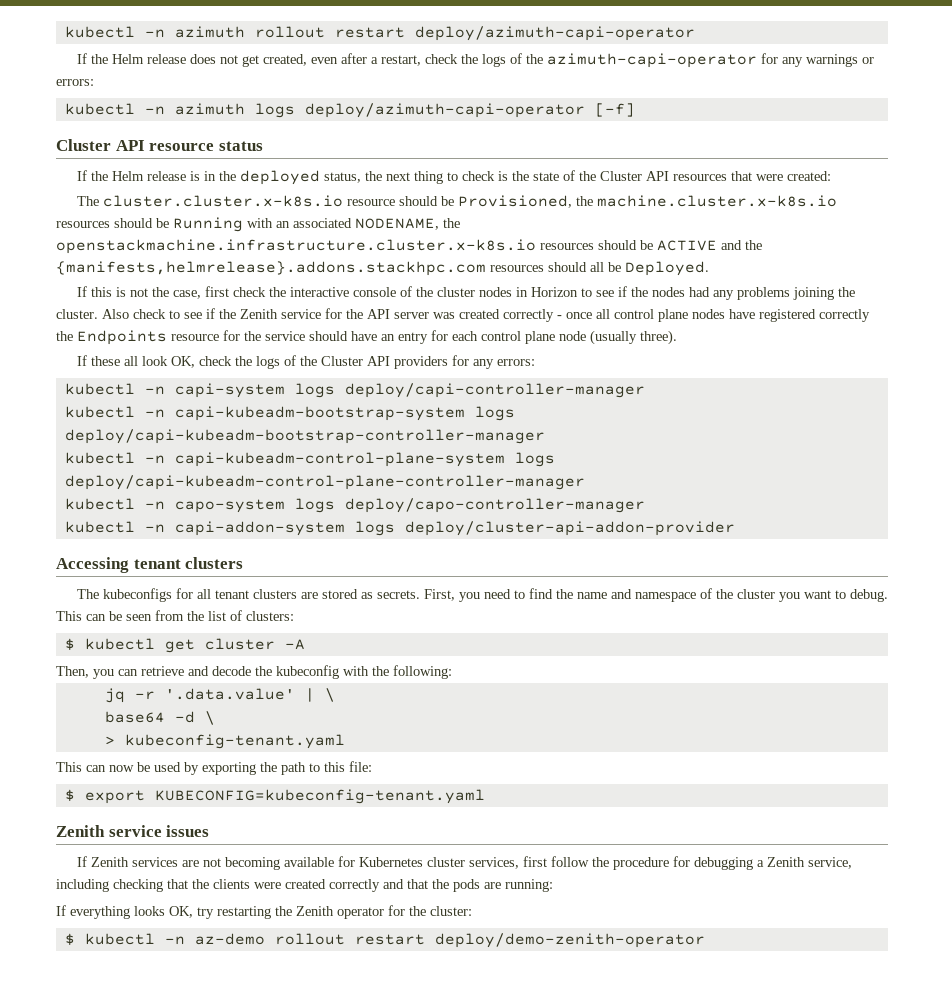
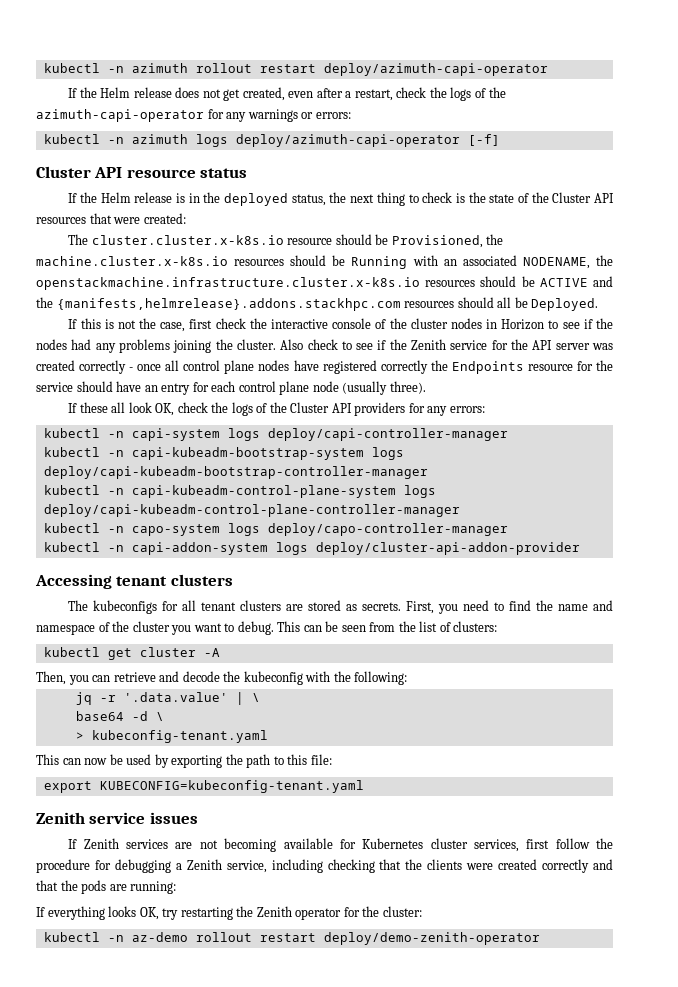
- $ kubectl get cluster -A
+ kubectl get cluster -A
- $ export KUBECONFIG=kubeconfig-tenant.yaml
+ export KUBECONFIG=kubeconfig-tenant.yaml
- $ kubectl -n az-demo rollout restart deploy/demo-zenith-operator
+ kubectl -n az-demo rollout restart deploy/demo-zenith-operator

